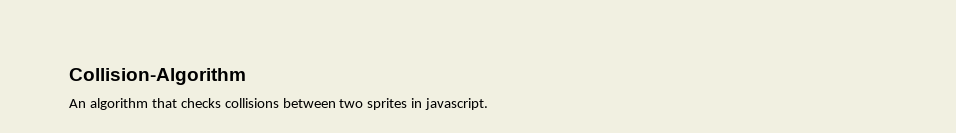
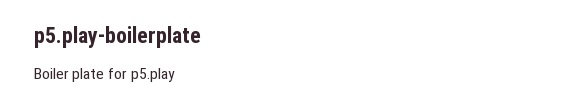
- Collision-Algorithm
- An algorithm that checks collisions between two sprites in javascript.
+ p5.play-boilerplate
+ Boiler plate for p5.play

